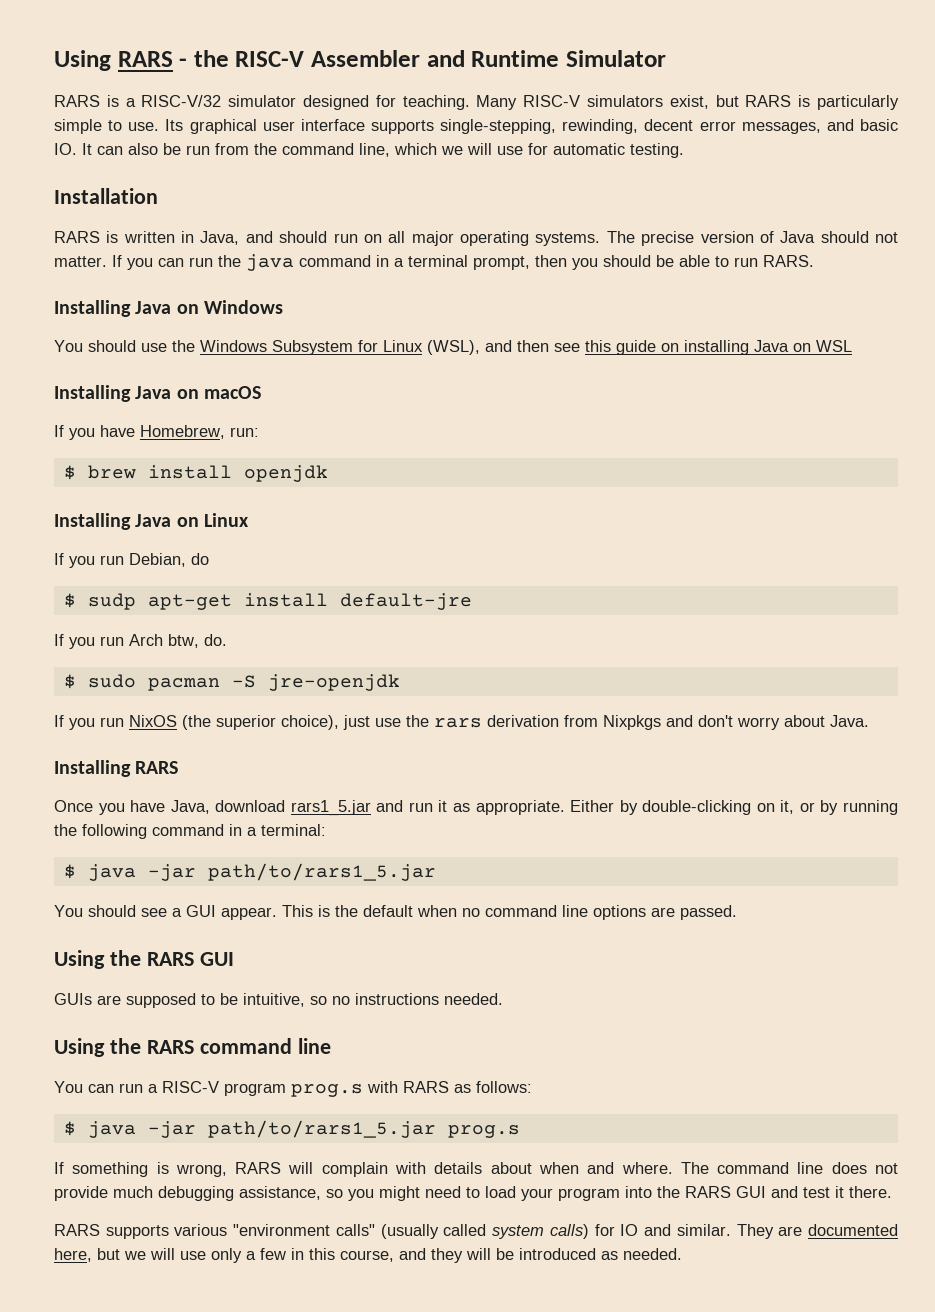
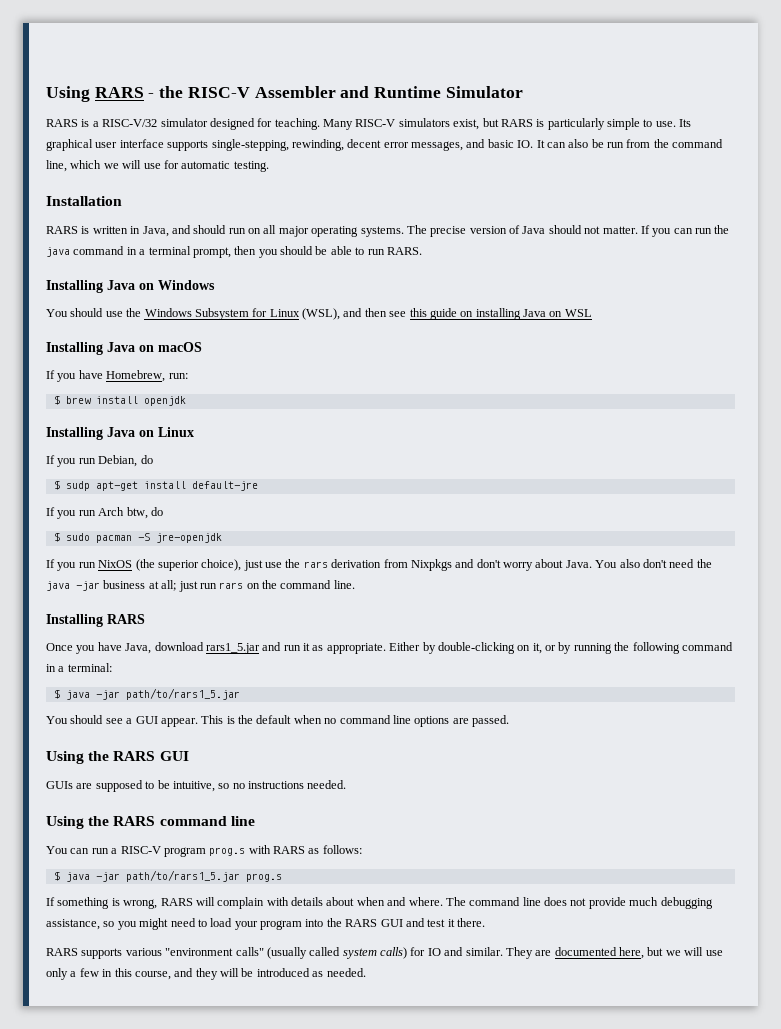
- If you run Arch btw, do.
+ If you run Arch btw, do
+ You also don't need the java -jar business at all; just run rars on the command line.

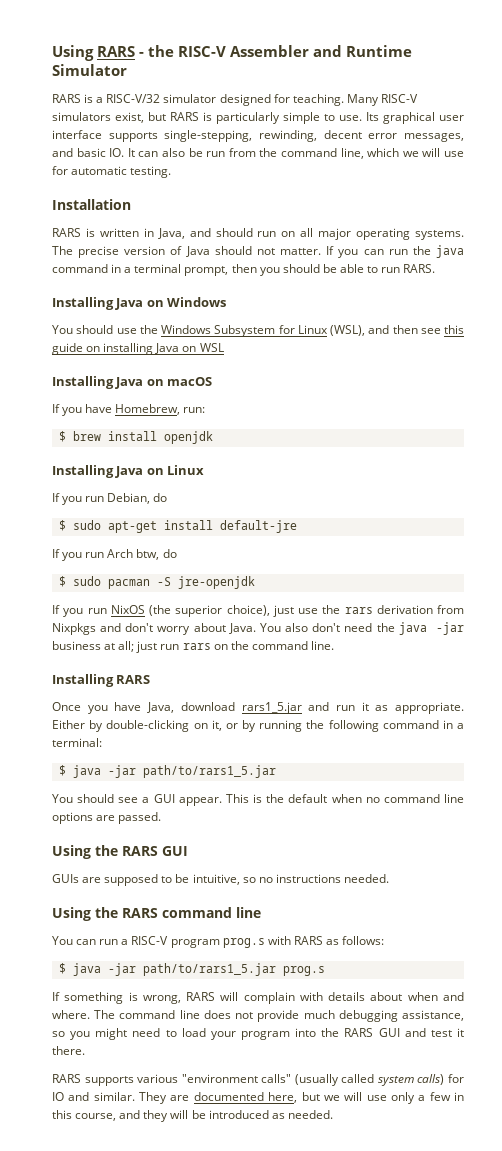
- $ sudp apt-get install default-jre
+ $ sudo apt-get install default-jre

